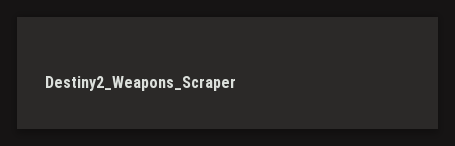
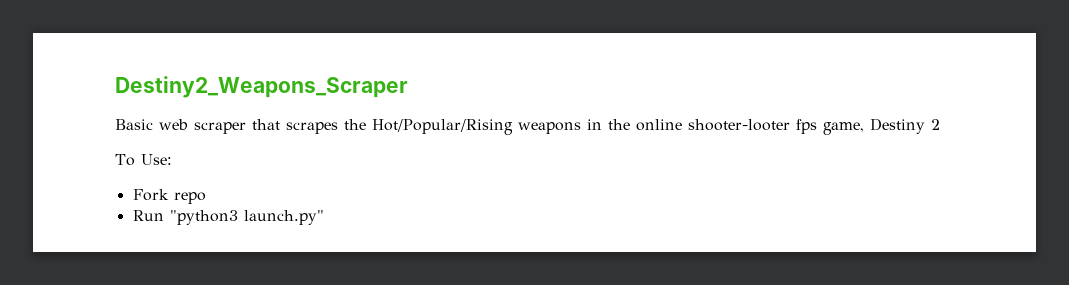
+ Basic web scraper that scrapes the Hot/Popular/Rising weapons in the online shooter-looter fps game, Destiny 2
+ To Use:
+ Fork repo
+ Run "python3 launch.py"

